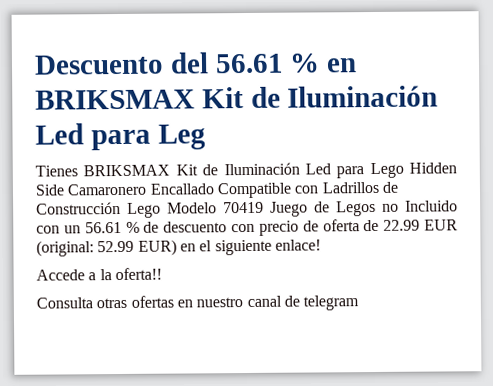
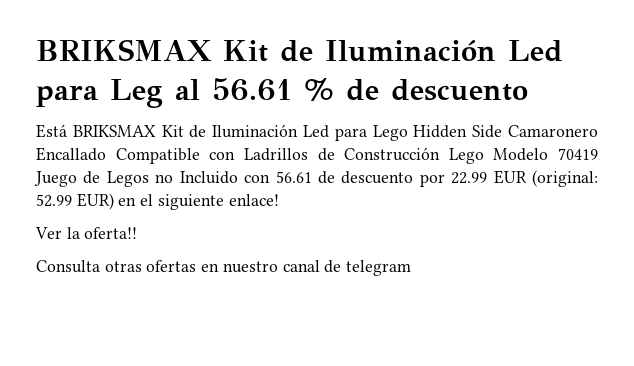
- Descuento del 56.61 % en BRIKSMAX Kit de Iluminación Led para Leg
- Tienes BRIKSMAX Kit de Iluminación Led para Lego Hidden Side Camaronero Encallado Compatible con Ladrillos de Construcción Lego Modelo 70419 Juego de Legos no Incluido con un 56.61 % de descuento con precio de oferta de 22.99 EUR (original: 52.99 EUR) en el siguiente enlace!
+ BRIKSMAX Kit de Iluminación Led para Leg al 56.61 % de descuento
+ Está BRIKSMAX Kit de Iluminación Led para Lego Hidden Side Camaronero Encallado Compatible con Ladrillos de Construcción Lego Modelo 70419 Juego de Legos no Incluido con 56.61 de descuento por 22.99 EUR (original: 52.99 EUR) en el siguiente enlace!
- Accede a la oferta!!
+ Ver la oferta!!

